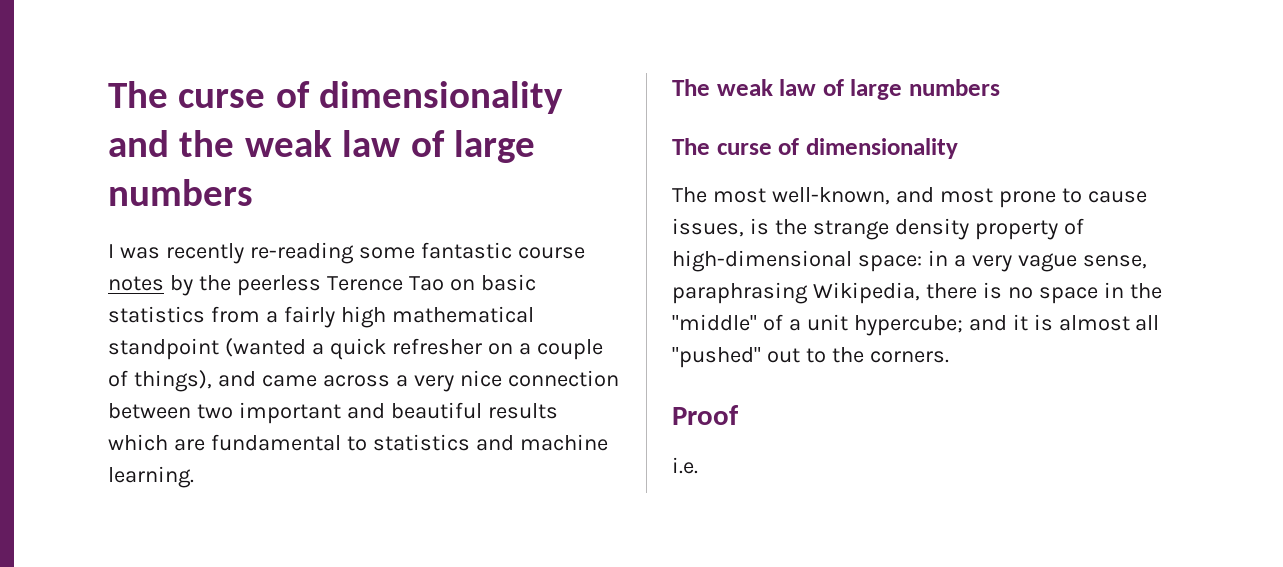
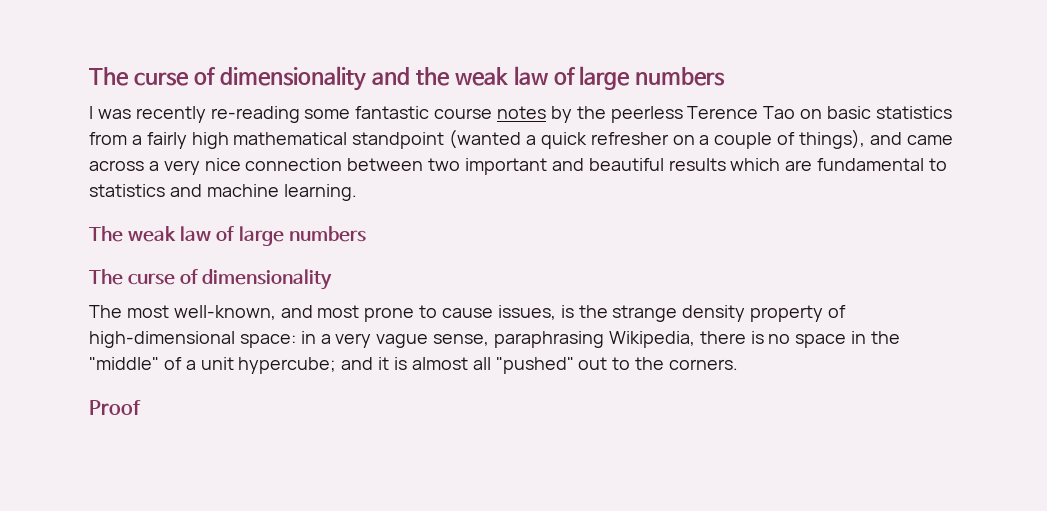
- i.e.

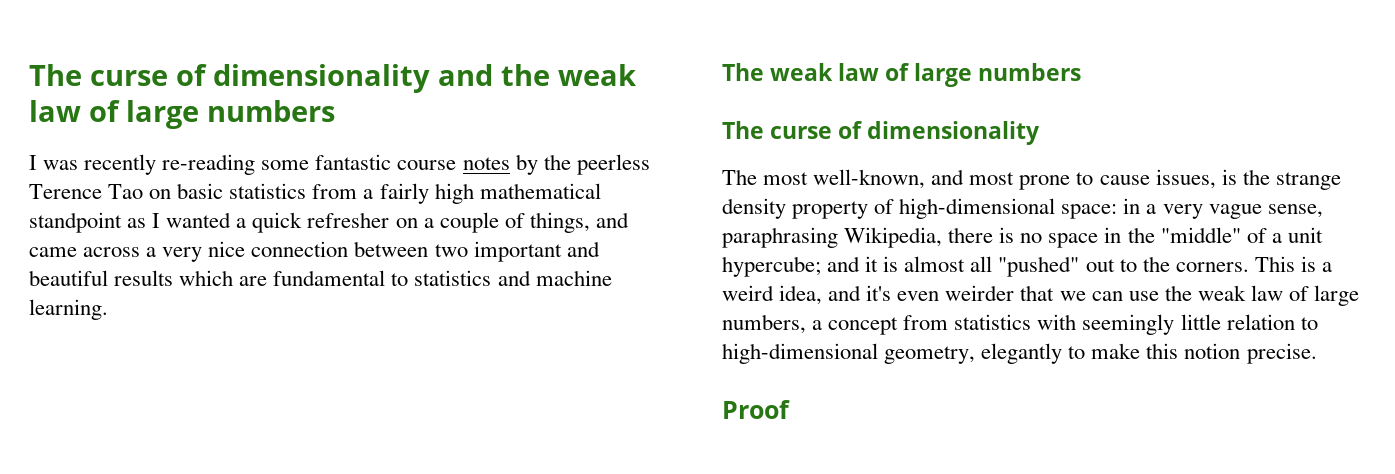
- I was recently re-reading some fantastic course notes by the peerless Terence Tao on basic statistics from a fairly high mathematical standpoint (wanted a quick refresher on a couple of things), and came across a very nice connection between two important and beautiful results which are fundamental to statistics and machine learning.
+ I was recently re-reading some fantastic course notes by the peerless Terence Tao on basic statistics from a fairly high mathematical standpoint as I wanted a quick refresher on a couple of things, and came across a very nice connection between two important and beautiful results which are fundamental to statistics and machine learning.
+ This is a weird idea, and it's even weirder that we can use the weak law of large numbers, a concept from statistics with seemingly little relation to high-dimensional geometry, elegantly to make this notion precise.

